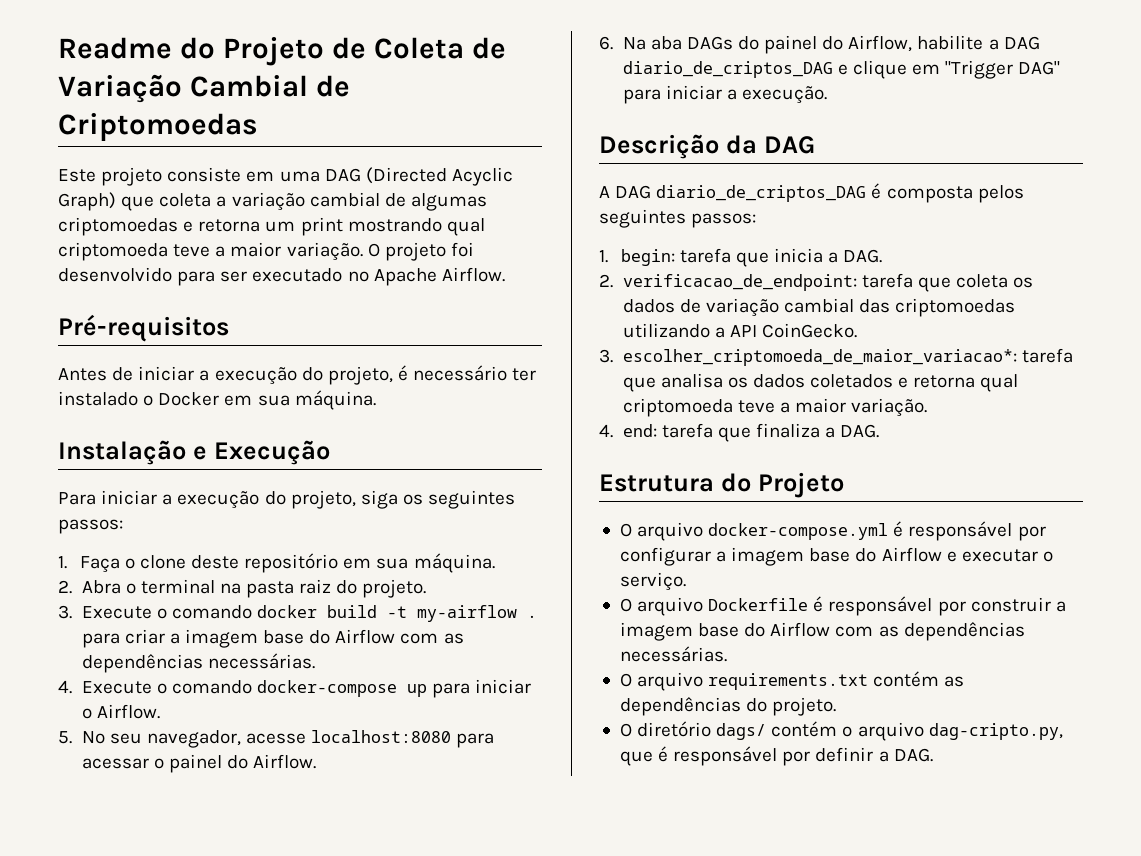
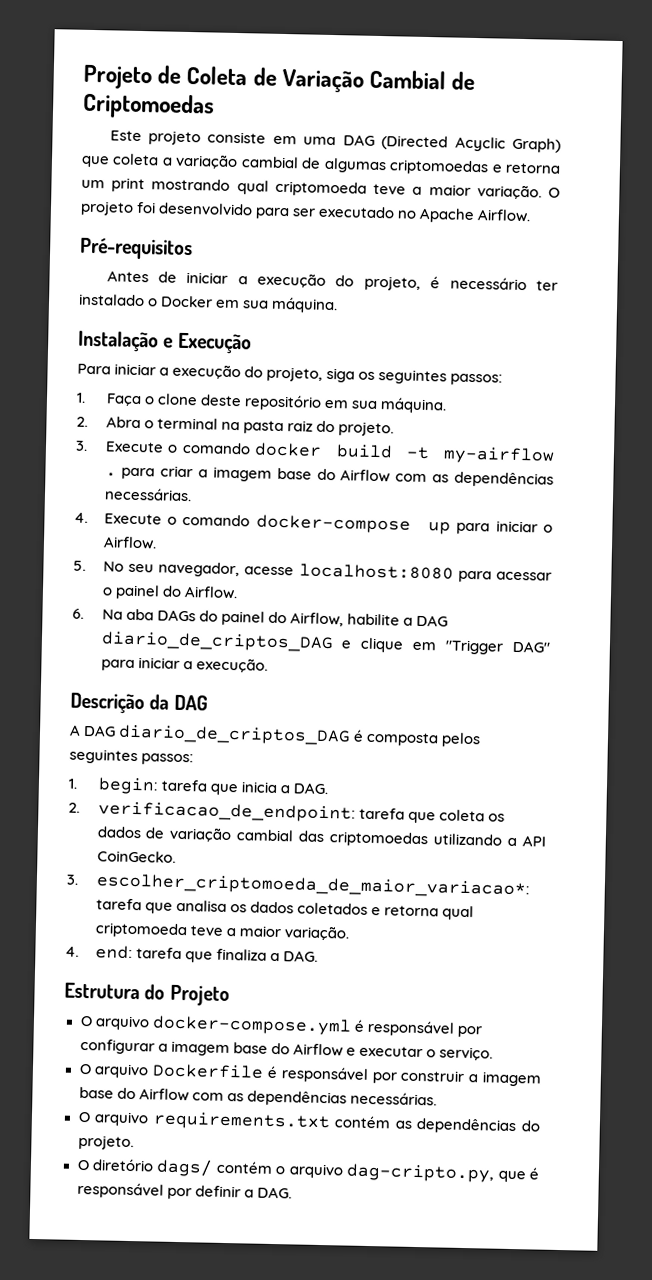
- Readme do Projeto de Coleta de Variação Cambial de Criptomoedas
+ Projeto de Coleta de Variação Cambial de Criptomoedas

